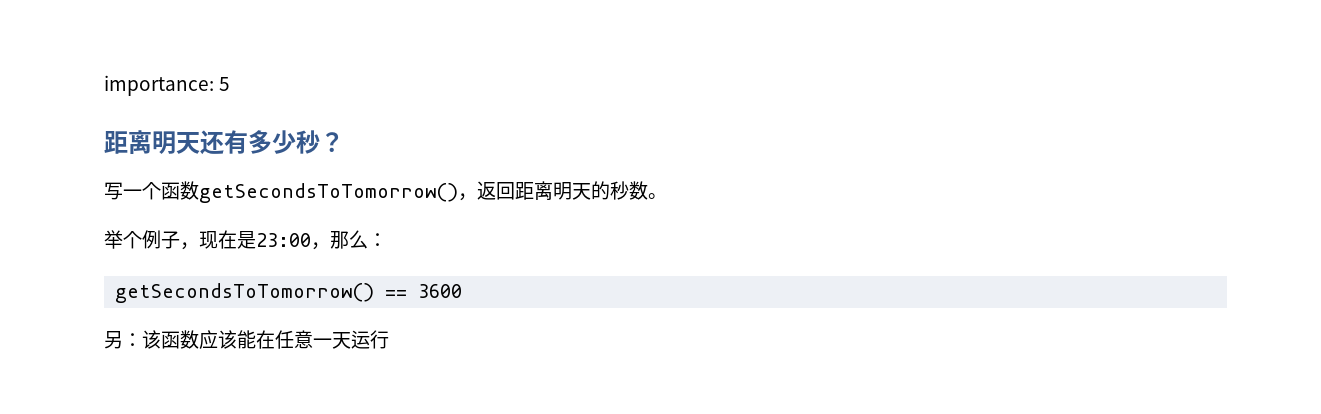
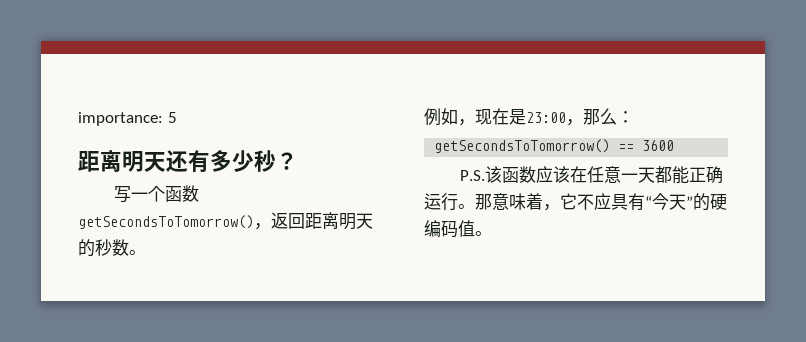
- 举个例子，现在是23:00，那么：
+ 例如，现在是23:00，那么：
- 另：该函数应该能在任意一天运行
+ P.S.该函数应该在任意一天都能正确运行。那意味着，它不应具有“今天”的硬编码值。

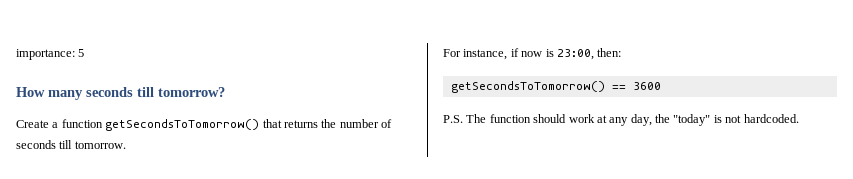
- 距离明天还有多少秒？
- 写一个函数getSecondsToTomorrow()，返回距离明天的秒数。
- 例如，现在是23:00，那么：
+ How many seconds till tomorrow?
+ Create a function getSecondsToTomorrow() that returns the number of seconds till tomorrow.
+ For instance, if now is 23:00, then:
  getSecondsToTomorrow() == 3600
- P.S.该函数应该在任意一天都能正确运行。那意味着，它不应具有“今天”的硬编码值。
+ P.S. The function should work at any day, the "today" is not hardcoded.

